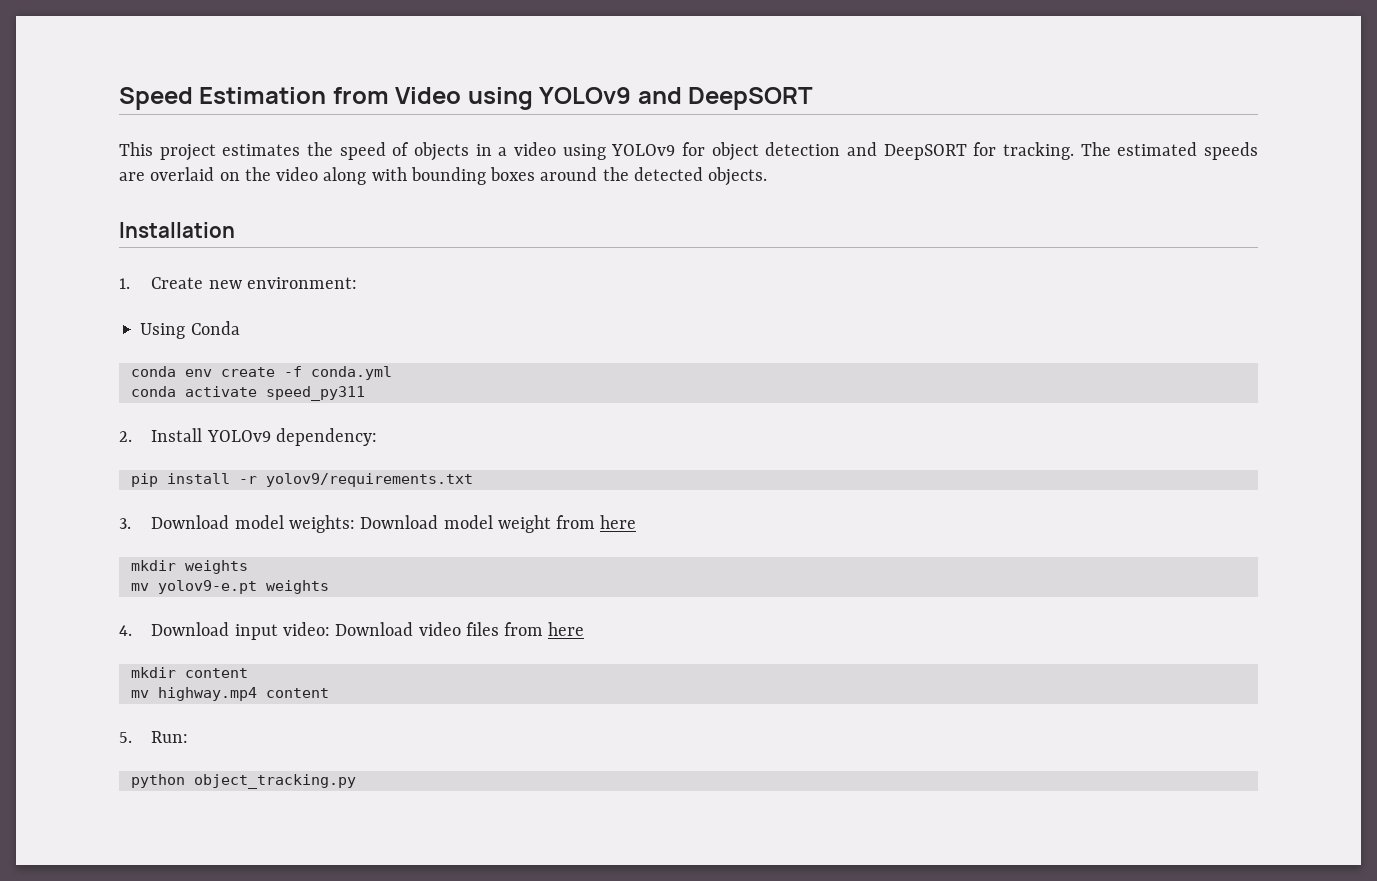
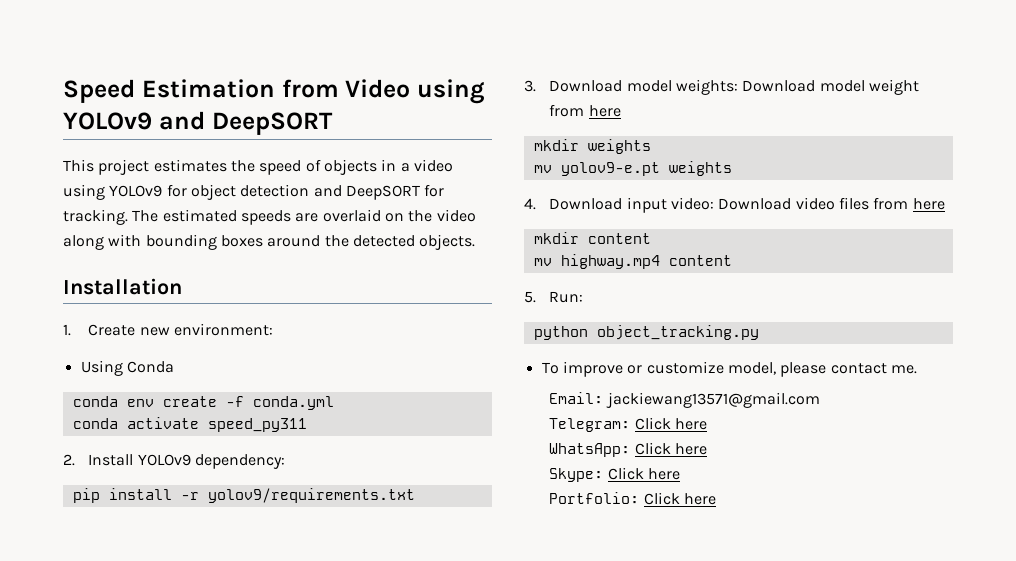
+ To improve or customize model, please contact me.
+ Email: jackiewang13571@gmail.com
+ Telegram: Click here
+ WhatsApp: Click here
+ Skype: Click here
+ Portfolio: Click here

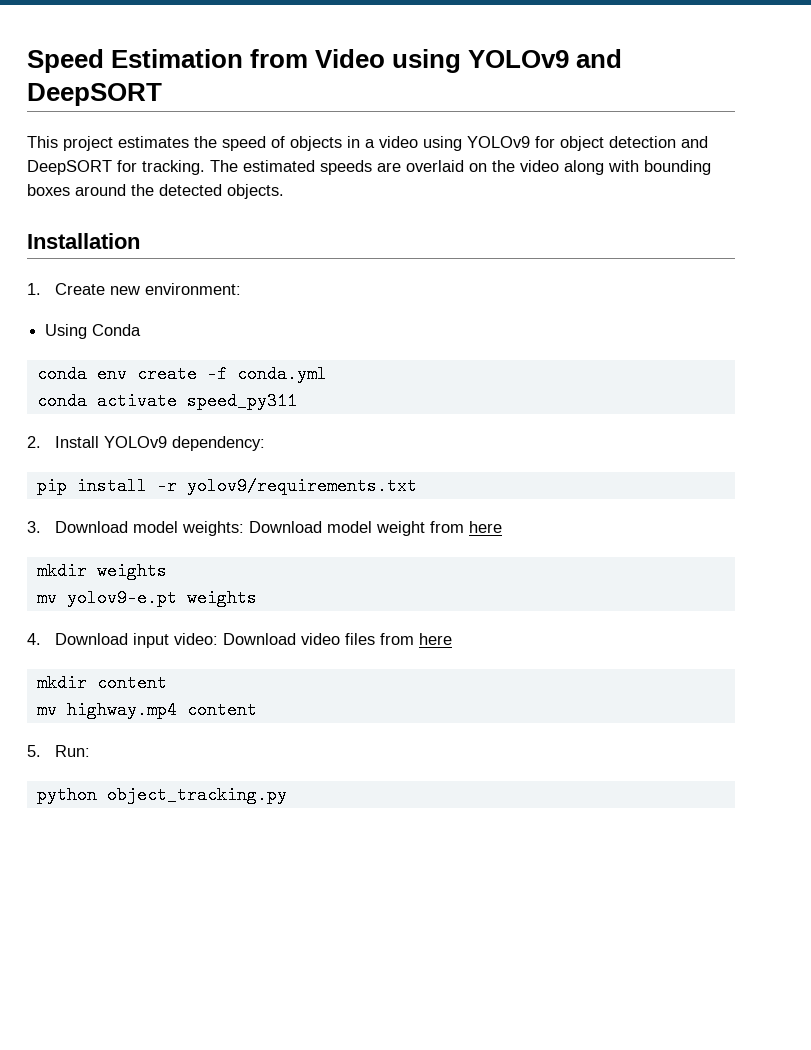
- To improve or customize model, please contact me.
- Email: jackiewang13571@gmail.com
- Telegram: Click here
- WhatsApp: Click here
- Skype: Click here
- Portfolio: Click here

